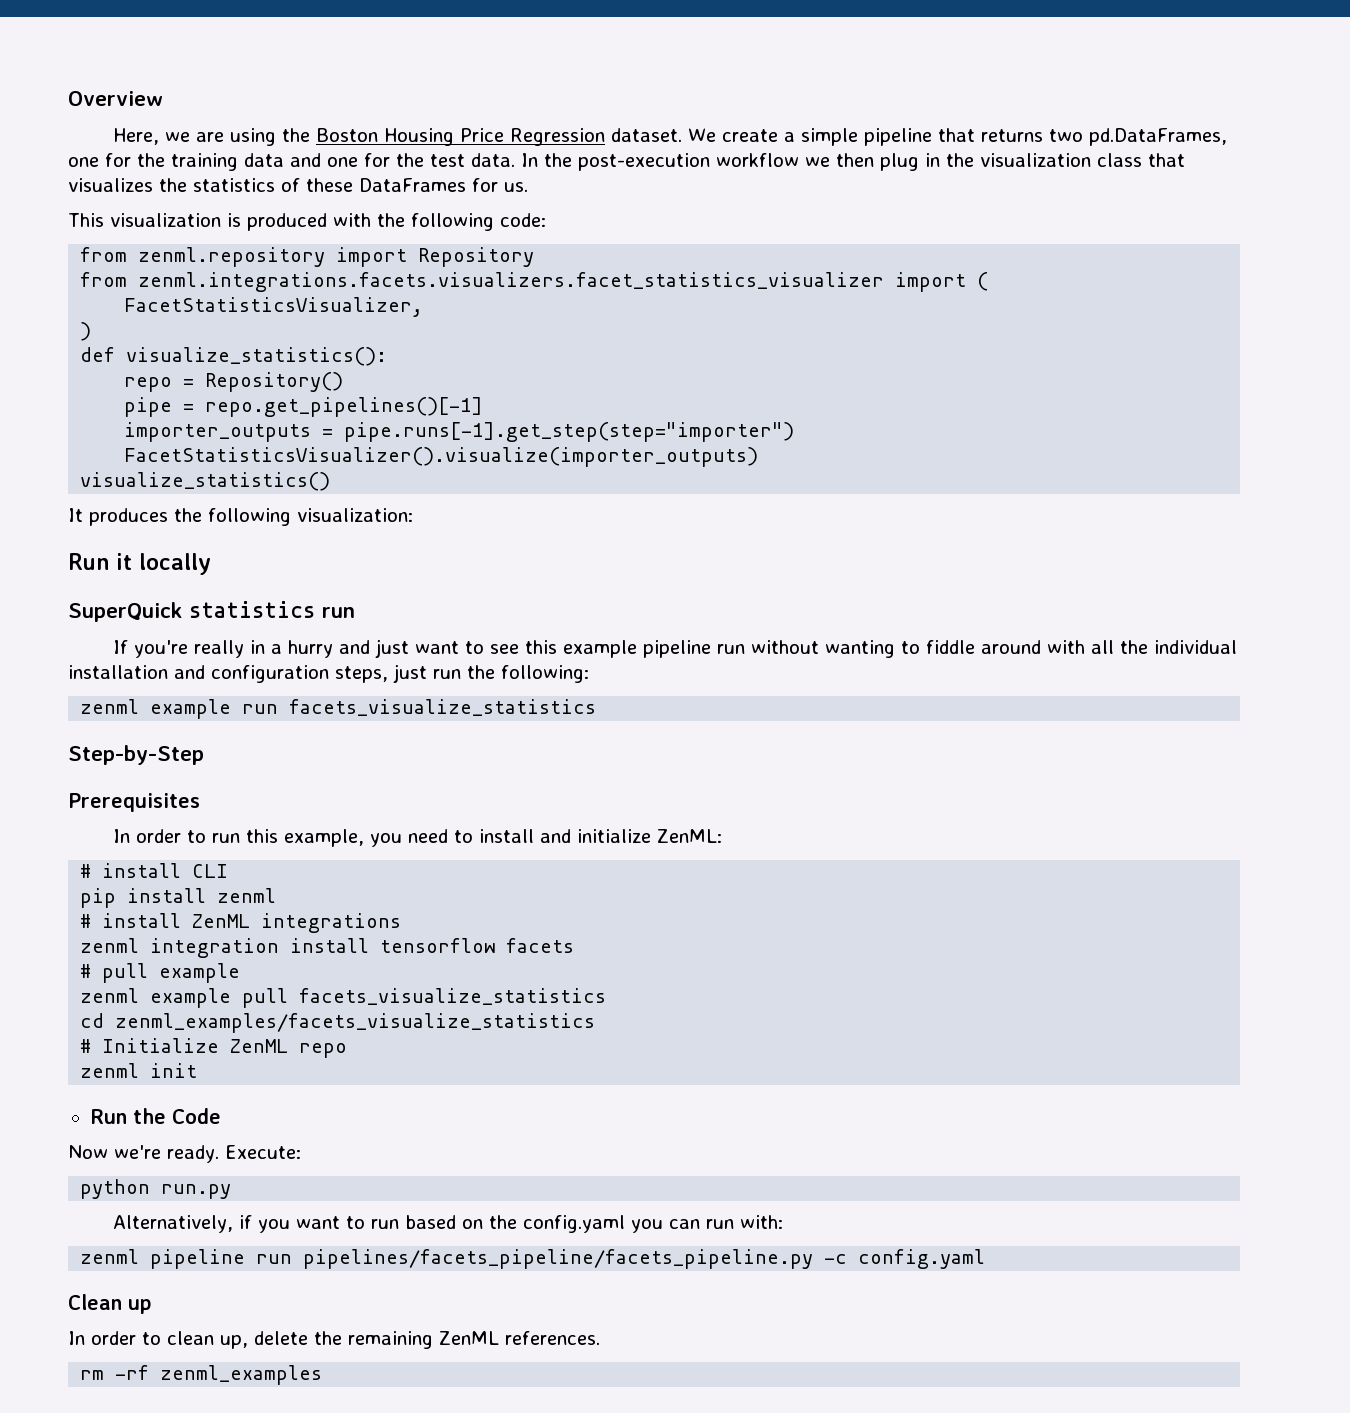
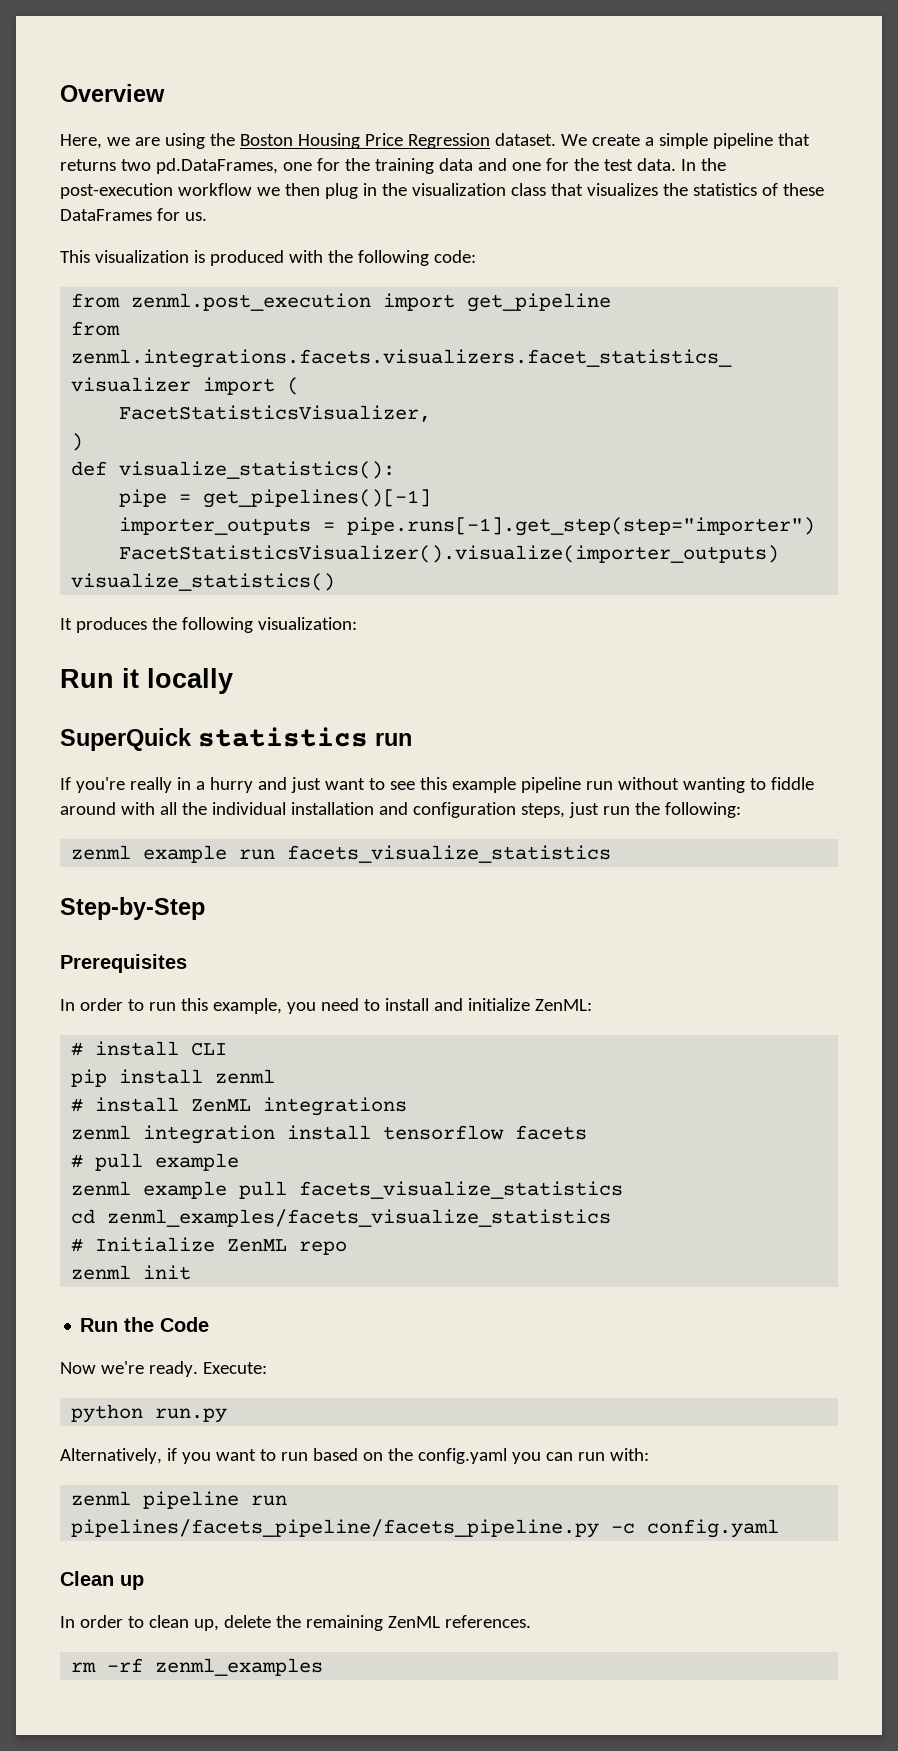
- from zenml.repository import Repository
+ from zenml.post_execution import get_pipeline
- repo = Repository()
- pipe = repo.get_pipelines()[-1]
+ pipe = get_pipelines()[-1]

